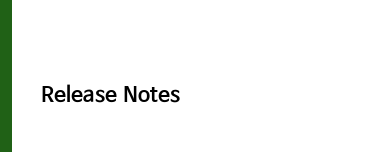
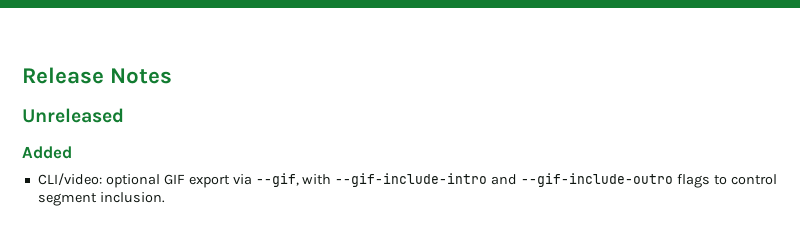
+ Unreleased
+ Added
+ CLI/video: optional GIF export via --gif, with --gif-include-intro and --gif-include-outro flags to control segment inclusion.

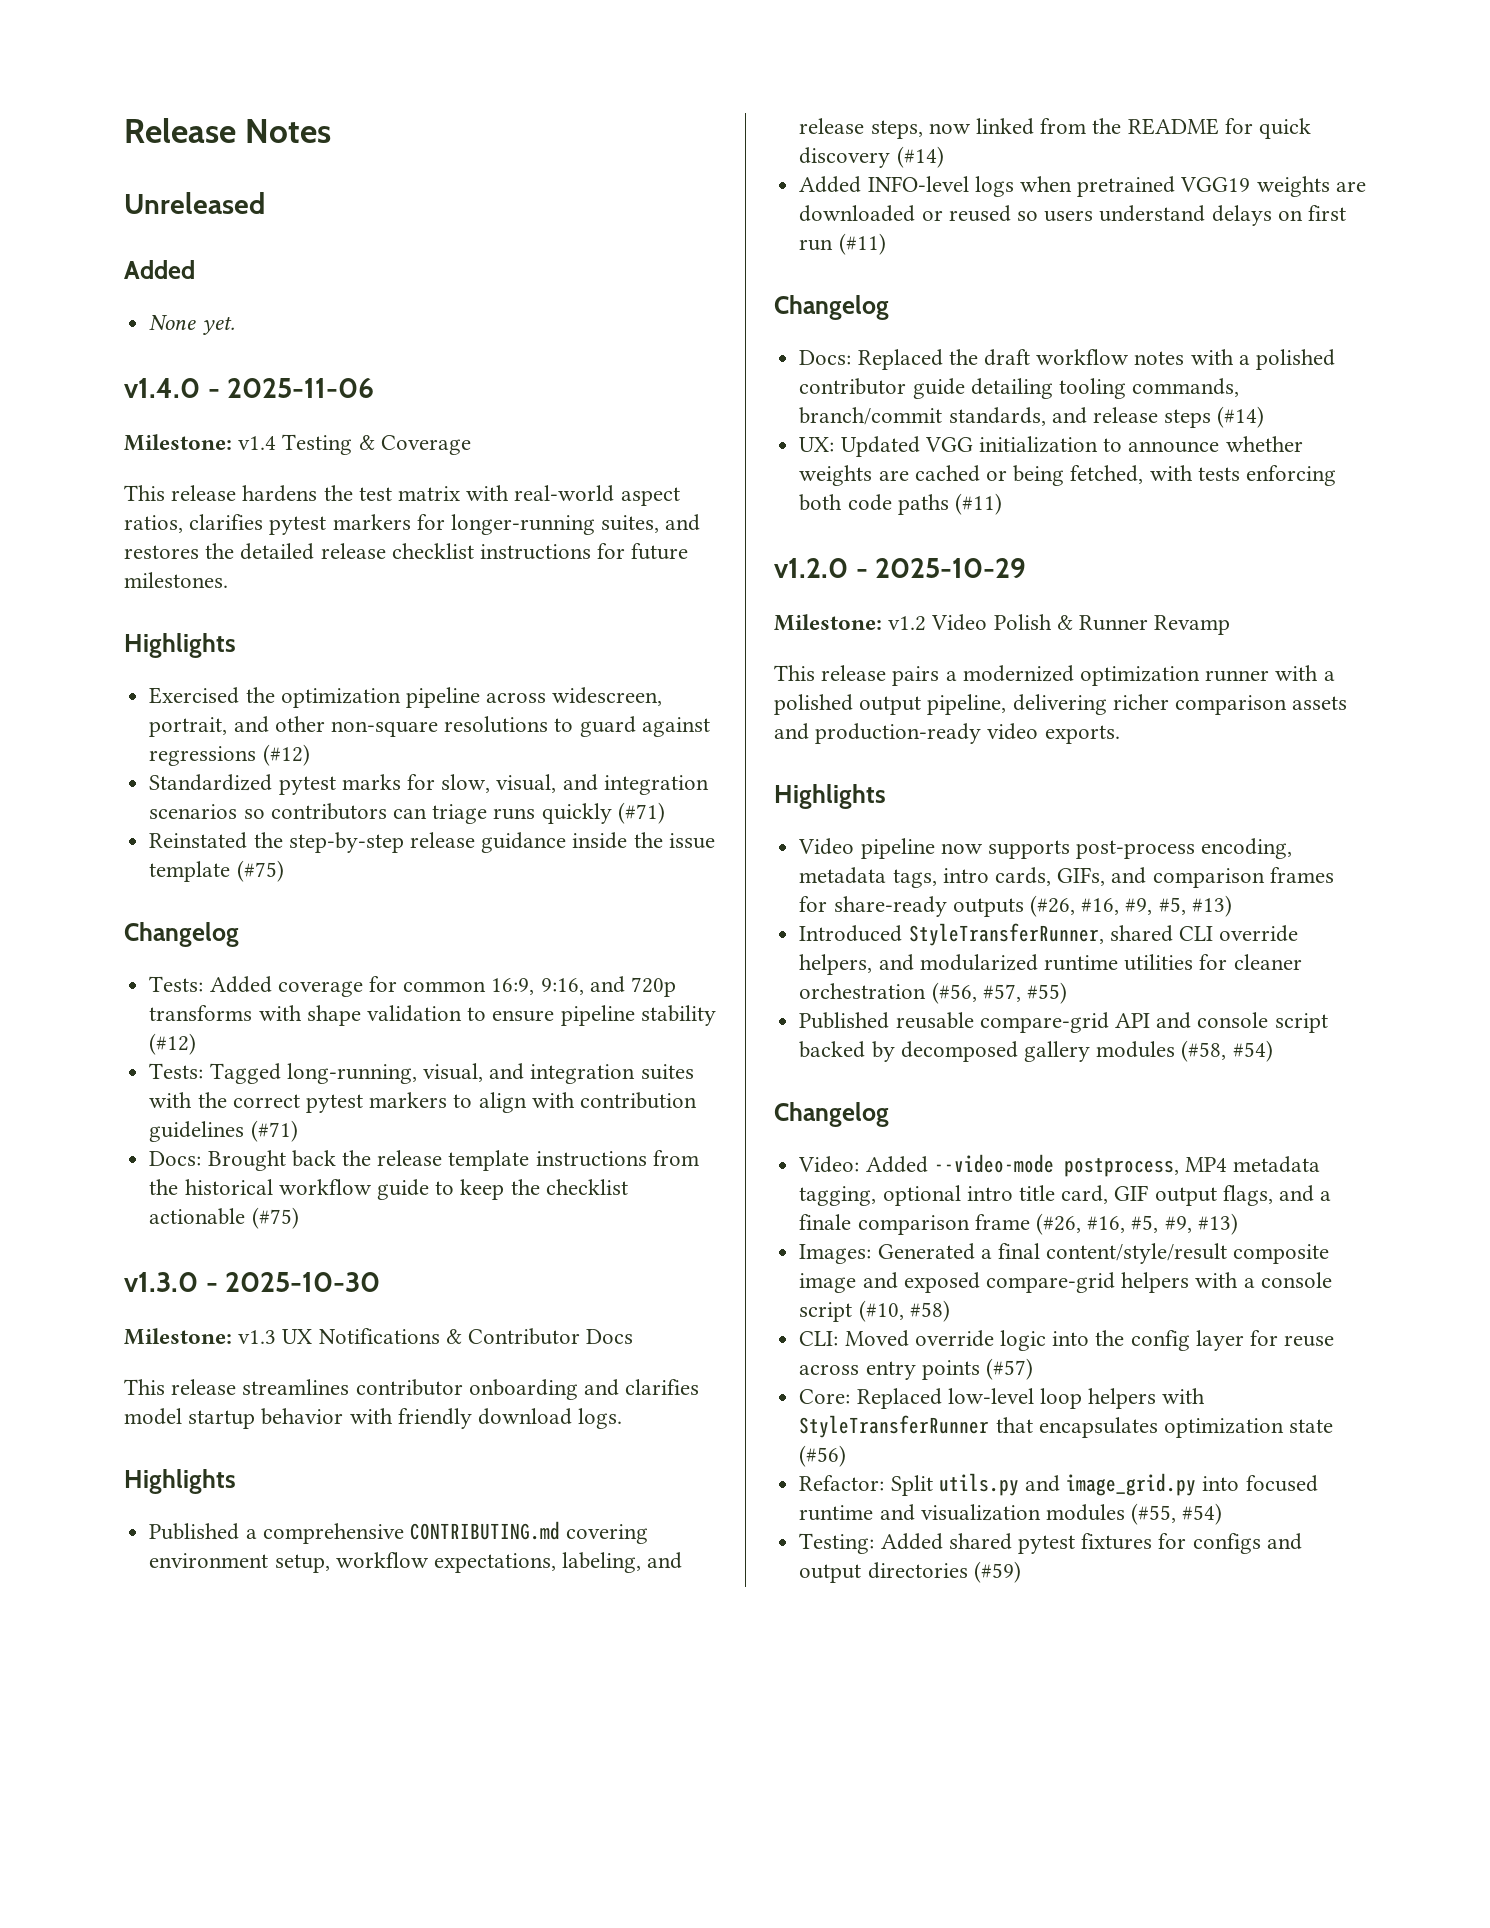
- CLI/video: optional GIF export via --gif, with --gif-include-intro and --gif-include-outro flags to control segment inclusion.
+ None yet.
+ v1.4.0 - 2025-11-06
+ Milestone: v1.4 Testing & Coverage
+ This release hardens the test matrix with real-world aspect ratios, clarifies pytest markers for longer-running suites, and restores the detailed release checklist instructions for future milestones.
+ Highlights
+ Exercised the optimization pipeline across widescreen, portrait, and other non-square resolutions to guard against regressions (#12)
+ Standardized pytest marks for slow, visual, and integration scenarios so contributors can triage runs quickly (#71)
+ Reinstated the step-by-step release guidance inside the issue template (#75)
+ Changelog
+ Tests: Added coverage for common 16:9, 9:16, and 720p transforms with shape validation to ensure pipeline stability (#12)
+ Tests: Tagged long-running, visual, and integration suites with the correct pytest markers to align with contribution guidelines (#71)
+ Docs: Brought back the release template instructions from the historical workflow guide to keep the checklist actionable (#75)
+ v1.3.0 - 2025-10-30
+ Milestone: v1.3 UX Notifications & Contributor Docs
+ This release streamlines contributor onboarding and clarifies model startup behavior with friendly download logs.
+ Highlights
+ Published a comprehensive CONTRIBUTING.md covering environment setup, workflow expectations, labeling, and release steps, now linked from the README for quick discovery (#14)
+ Added INFO-level logs when pretrained VGG19 weights are downloaded or reused so users understand delays on first run (#11)
+ Changelog
+ Docs: Replaced the draft workflow notes with a polished contributor guide detailing tooling commands, branch/commit standards, and release steps (#14)
+ UX: Updated VGG initialization to announce whether weights are cached or being fetched, with tests enforcing both code paths (#11)
+ v1.2.0 - 2025-10-29
+ Milestone: v1.2 Video Polish & Runner Revamp
+ This release pairs a modernized optimization runner with a polished output pipeline, delivering richer comparison assets and production-ready video exports.
+ Highlights
+ Video pipeline now supports post-process encoding, metadata tags, intro cards, GIFs, and comparison frames for share-ready outputs (#26, #16, #9, #5, #13)
+ Introduced StyleTransferRunner, shared CLI override helpers, and modularized runtime utilities for cleaner orchestration (#56, #57, #55)
+ Published reusable compare-grid API and console script backed by decomposed gallery modules (#58, #54)
+ Changelog
+ Video: Added --video-mode postprocess, MP4 metadata tagging, optional intro title card, GIF output flags, and a finale comparison frame (#26, #16, #5, #9, #13)
+ Images: Generated a final content/style/result composite image and exposed compare-grid helpers with a console script (#10, #58)
+ CLI: Moved override logic into the config layer for reuse across entry points (#57)
+ Core: Replaced low-level loop helpers with StyleTransferRunner that encapsulates optimization state (#56)
+ Refactor: Split utils.py and image_grid.py into focused runtime and visualization modules (#55, #54)
+ Testing: Added shared pytest fixtures for configs and output directories (#59)

